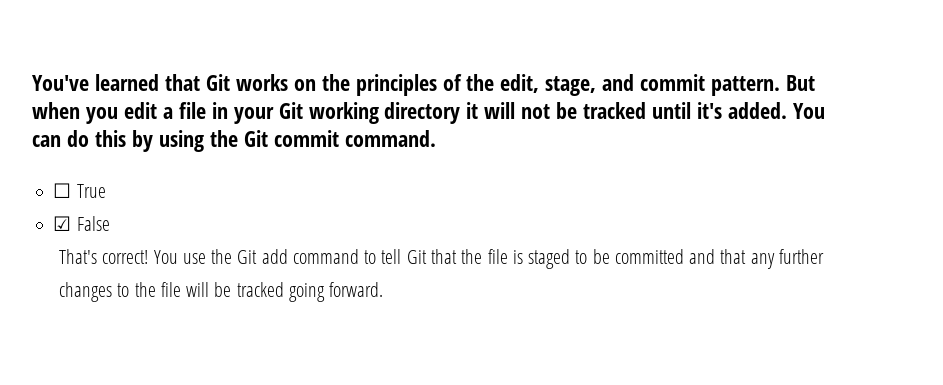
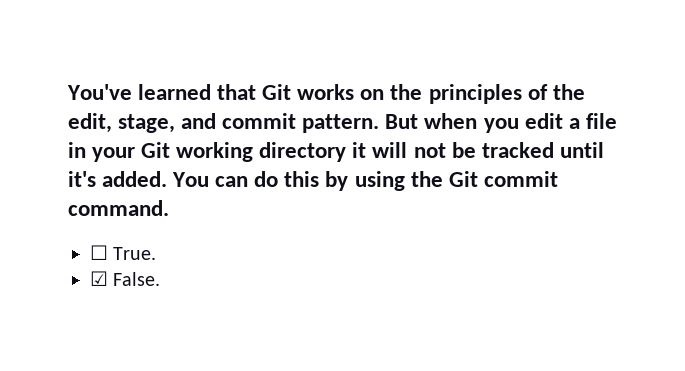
- ☐ True
+ ☐ True.
- ☑ False
- That's correct! You use the Git add command to tell Git that the file is staged to be committed and that any further changes to the file will be tracked going forward.
+ ☑ False.

